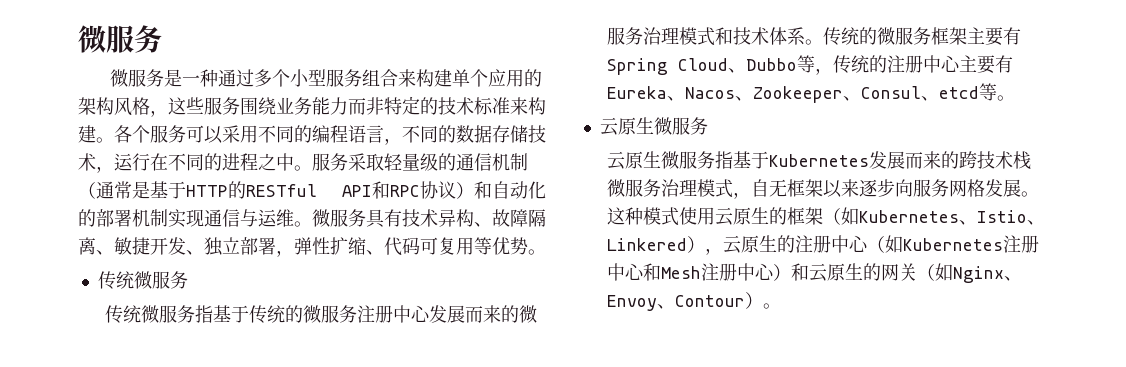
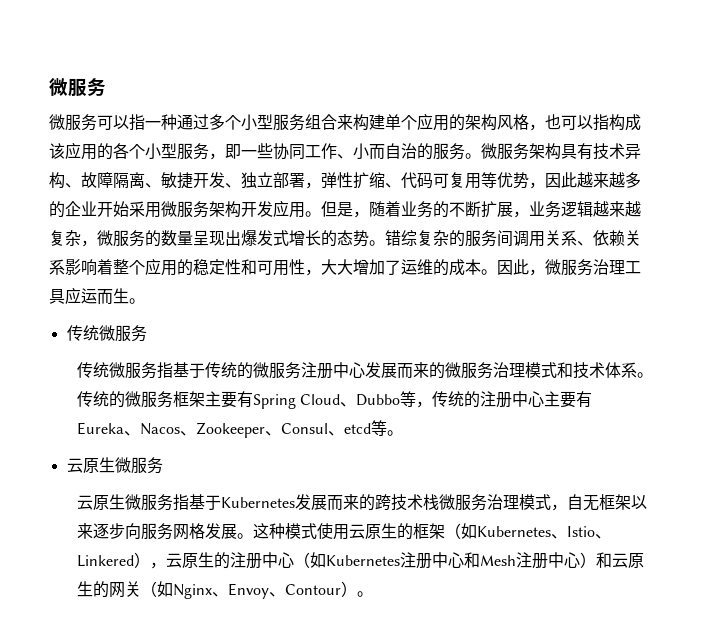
- 微服务是一种通过多个小型服务组合来构建单个应用的架构风格，这些服务围绕业务能力而非特定的技术标准来构建。各个服务可以采用不同的编程语言，不同的数据存储技术，运行在不同的进程之中。服务采取轻量级的通信机制（通常是基于HTTP的RESTful API和RPC协议）和自动化的部署机制实现通信与运维。
+ 微服务可以指一种通过多个小型服务组合来构建单个应用的架构风格，也可以指构成该应用的各个小型服务，即一些协同工作、小而自治的服务。
- 微服务具有技术异构、故障隔离、敏捷开发、独立部署，弹性扩缩、代码可复用等优势。
+ 微服务架构具有技术异构、故障隔离、敏捷开发、独立部署，弹性扩缩、代码可复用等优势，因此越来越多的企业开始采用微服务架构开发应用。但是，随着业务的不断扩展，业务逻辑越来越复杂，微服务的数量呈现出爆发式增长的态势。错综复杂的服务间调用关系、依赖关系影响着整个应用的稳定性和可用性，大大增加了运维的成本。因此，微服务治理工具应运而生。

